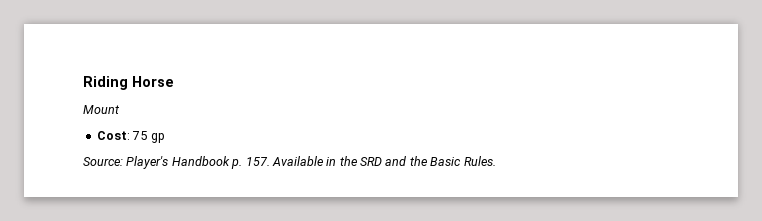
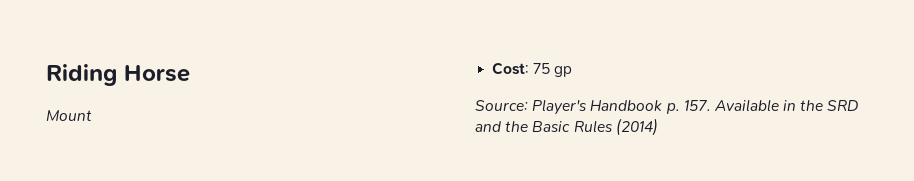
- Source: Player's Handbook p. 157. Available in the SRD and the Basic Rules.
+ Source: Player's Handbook p. 157. Available in the SRD and the Basic Rules (2014)

